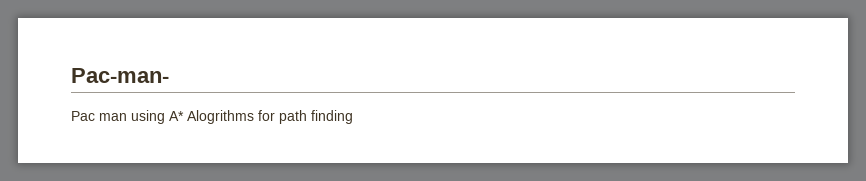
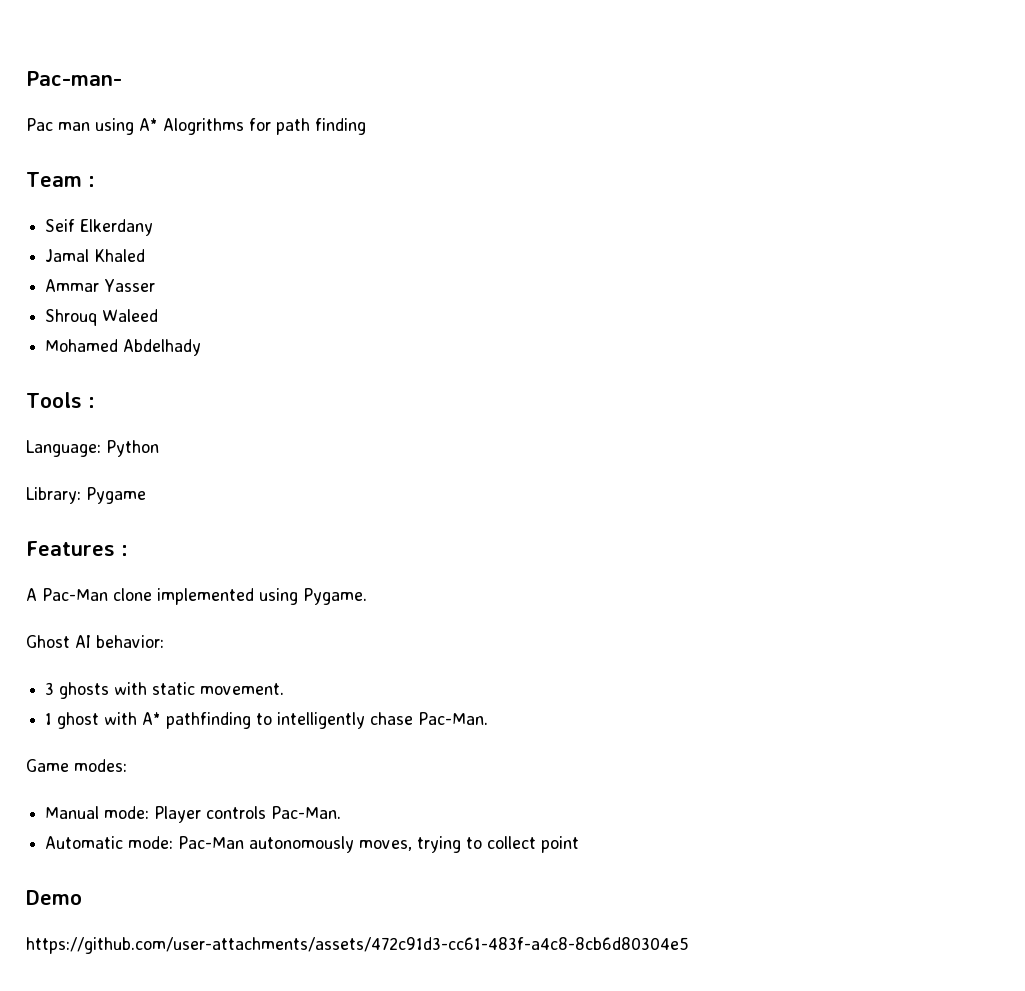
+ Team :
+ Seif Elkerdany
+ Jamal Khaled
+ Ammar Yasser
+ Shrouq Waleed
+ Mohamed Abdelhady
+ Tools :
+ Language: Python
+ Library: Pygame
+ Features :
+ A Pac-Man clone implemented using Pygame.
+ Ghost AI behavior:
+ 3 ghosts with static movement.
+ 1 ghost with A* pathfinding to intelligently chase Pac-Man.
+ Game modes:
+ Manual mode: Player controls Pac-Man.
+ Automatic mode: Pac-Man autonomously moves, trying to collect point
+ Demo
+ https://github.com/user-attachments/assets/472c91d3-cc61-483f-a4c8-8cb6d80304e5

